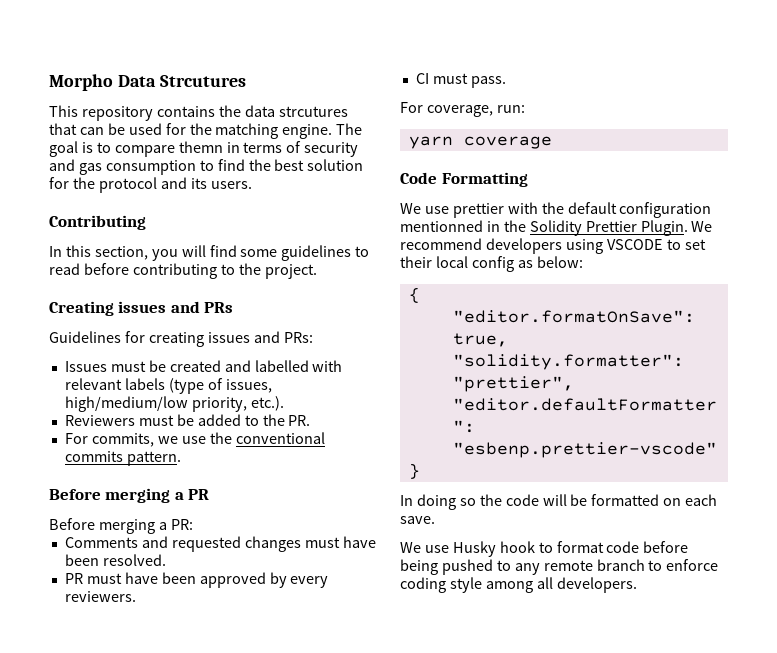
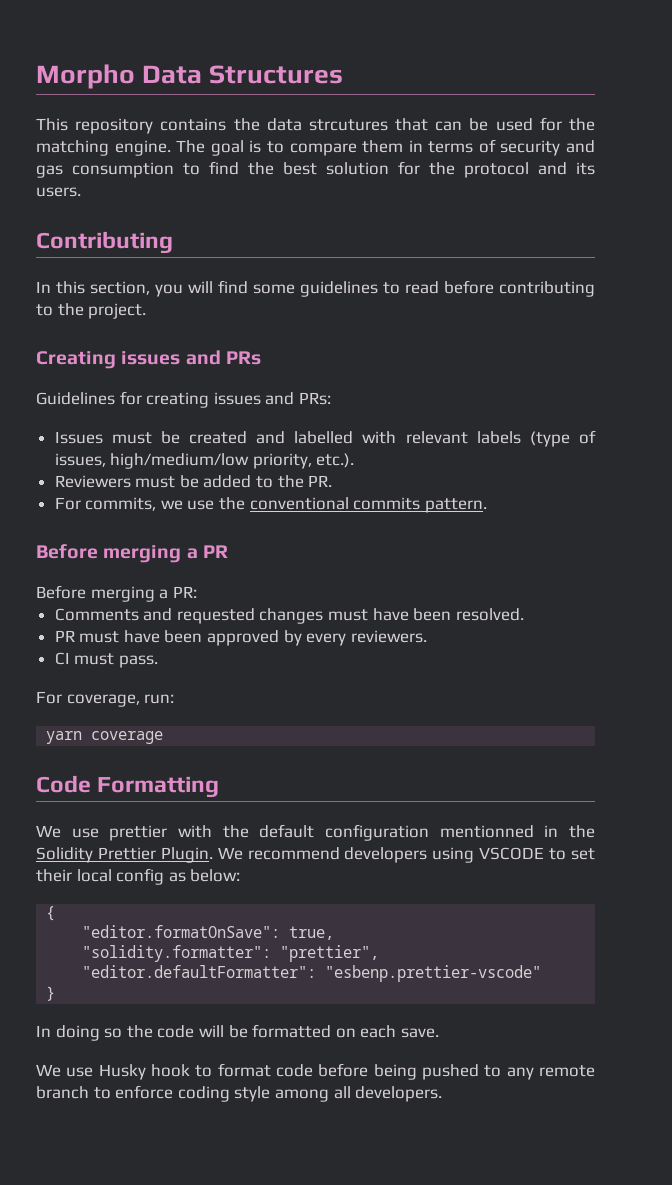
- Morpho Data Strcutures
+ Morpho Data Structures
- The goal is to compare themn in terms of security and gas consumption to find the best solution for the protocol and its users.
+ The goal is to compare them in terms of security and gas consumption to find the best solution for the protocol and its users.

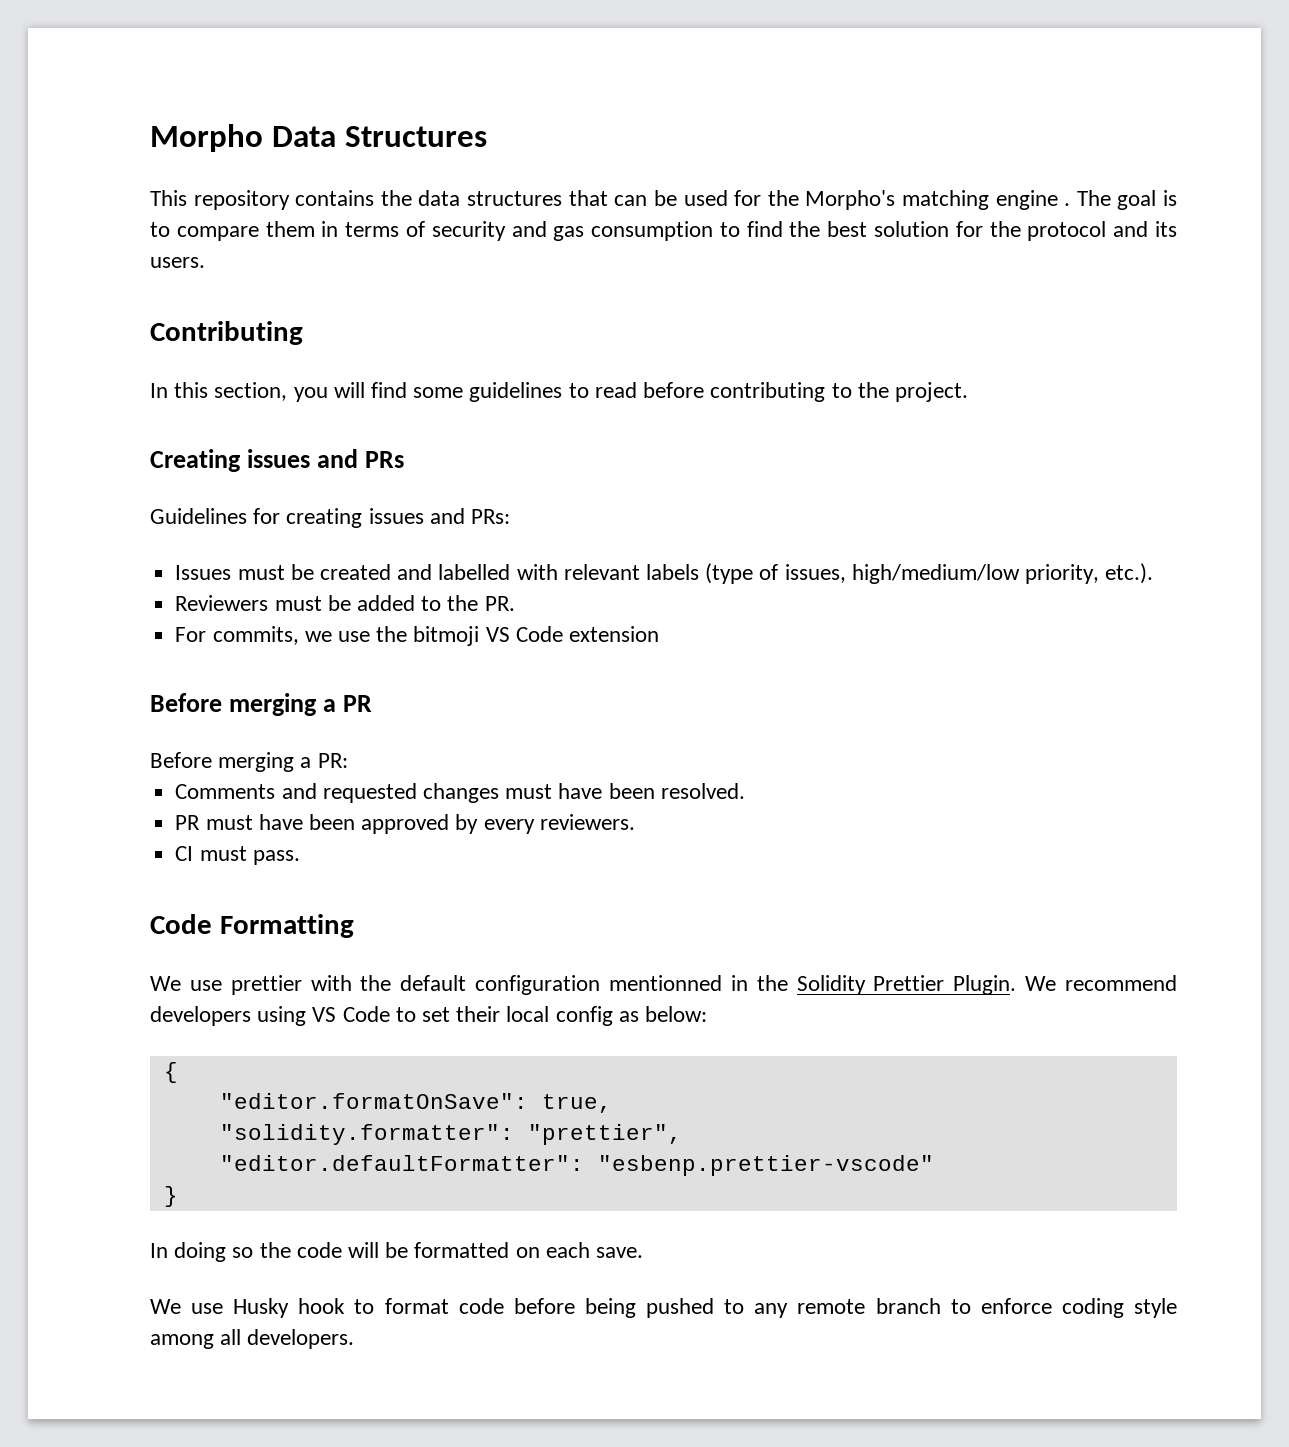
- This repository contains the data strcutures that can be used for the matching engine.
+ This repository contains the data structures that can be used for the Morpho's matching engine .
- For commits, we use the conventional commits pattern.
+ For commits, we use the bitmoji VS Code extension
- For coverage, run:
- yarn coverage
- We recommend developers using VSCODE to set their local config as below:
+ We recommend developers using VS Code to set their local config as below:

